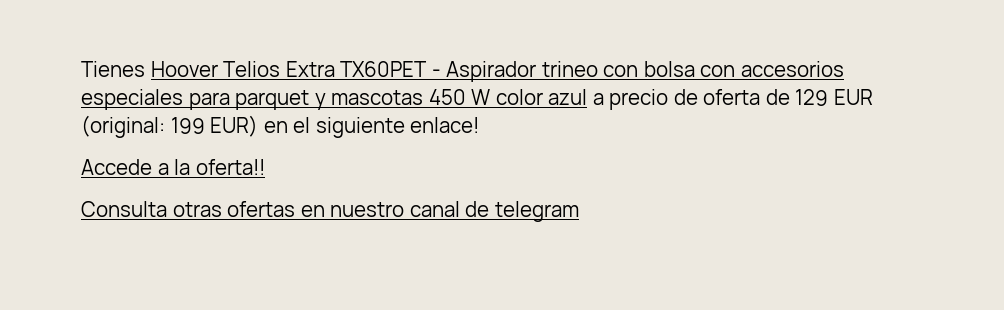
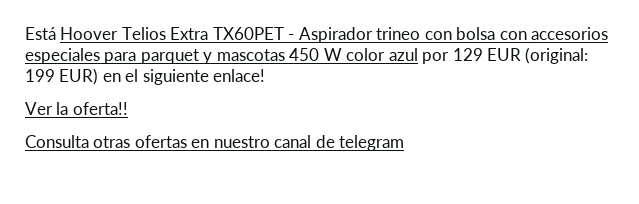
- Tienes Hoover Telios Extra TX60PET - Aspirador trineo con bolsa con accesorios especiales para parquet y mascotas 450 W color azul a precio de oferta de 129 EUR (original: 199 EUR) en el siguiente enlace!
+ Está Hoover Telios Extra TX60PET - Aspirador trineo con bolsa con accesorios especiales para parquet y mascotas 450 W color azul por 129 EUR (original: 199 EUR) en el siguiente enlace!
- Accede a la oferta!!
+ Ver la oferta!!

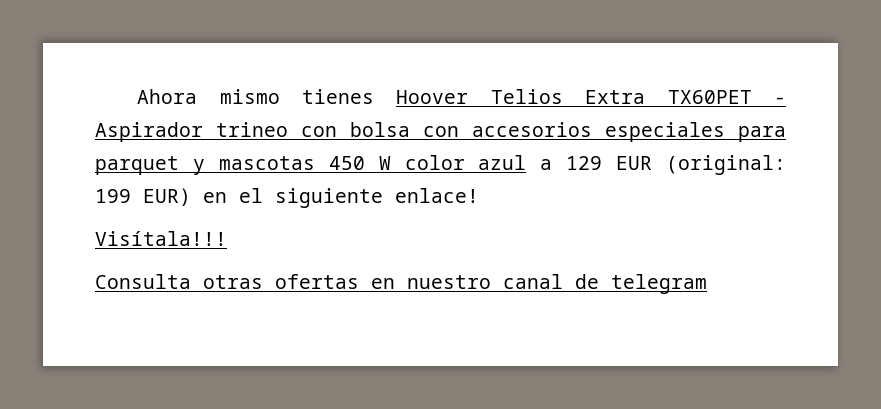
- Está Hoover Telios Extra TX60PET - Aspirador trineo con bolsa con accesorios especiales para parquet y mascotas 450 W color azul por 129 EUR (original: 199 EUR) en el siguiente enlace!
+ Ahora mismo tienes Hoover Telios Extra TX60PET - Aspirador trineo con bolsa con accesorios especiales para parquet y mascotas 450 W color azul a 129 EUR (original: 199 EUR) en el siguiente enlace!
- Ver la oferta!!
+ Visítala!!!

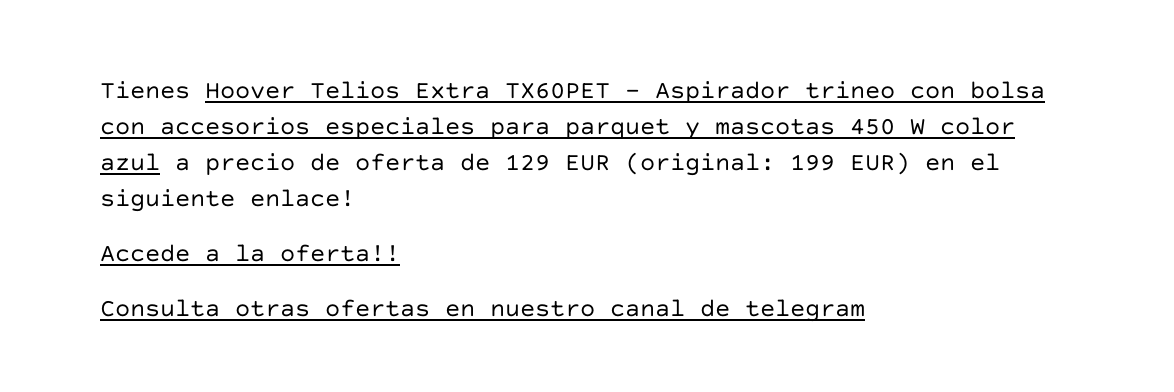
- Ahora mismo tienes Hoover Telios Extra TX60PET - Aspirador trineo con bolsa con accesorios especiales para parquet y mascotas 450 W color azul a 129 EUR (original: 199 EUR) en el siguiente enlace!
+ Tienes Hoover Telios Extra TX60PET - Aspirador trineo con bolsa con accesorios especiales para parquet y mascotas 450 W color azul a precio de oferta de 129 EUR (original: 199 EUR) en el siguiente enlace!
- Visítala!!!
+ Accede a la oferta!!

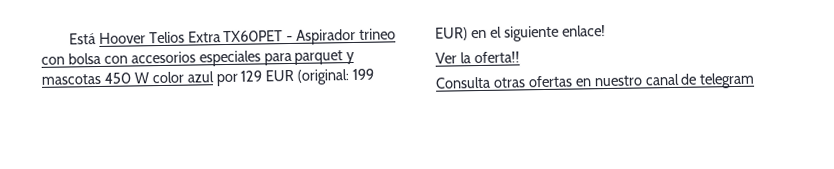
- Tienes Hoover Telios Extra TX60PET - Aspirador trineo con bolsa con accesorios especiales para parquet y mascotas 450 W color azul a precio de oferta de 129 EUR (original: 199 EUR) en el siguiente enlace!
+ Está Hoover Telios Extra TX60PET - Aspirador trineo con bolsa con accesorios especiales para parquet y mascotas 450 W color azul por 129 EUR (original: 199 EUR) en el siguiente enlace!
- Accede a la oferta!!
+ Ver la oferta!!

